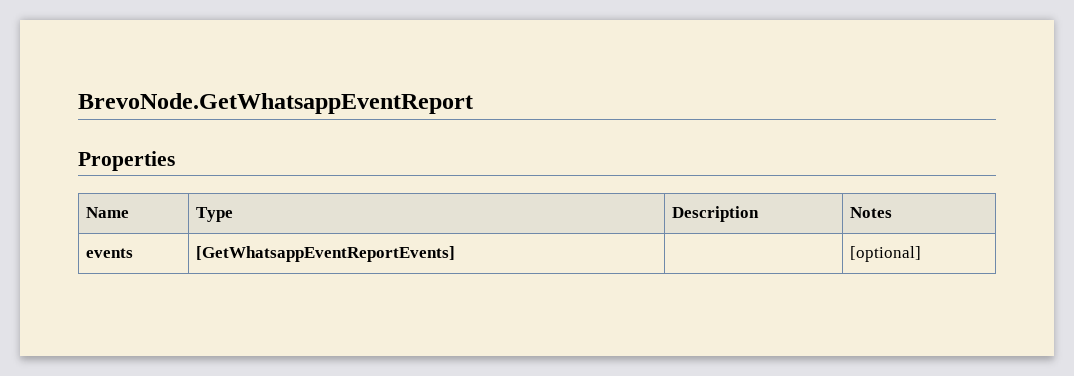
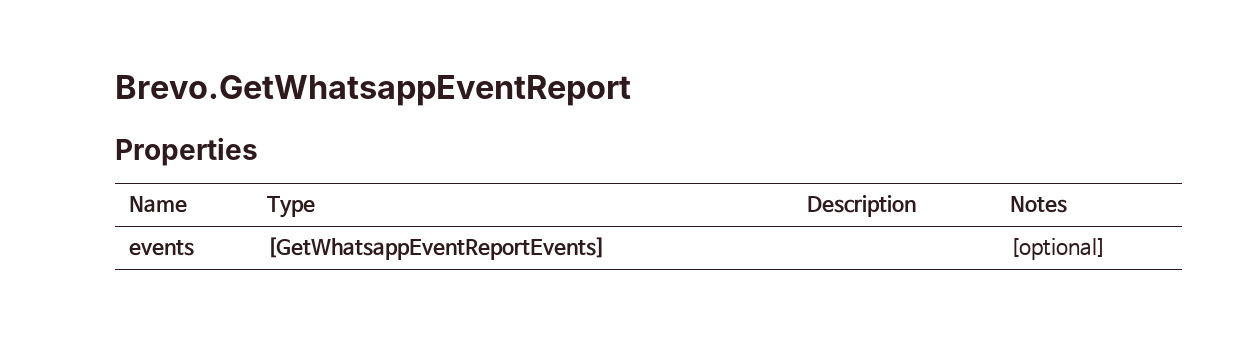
- BrevoNode.GetWhatsappEventReport
+ Brevo.GetWhatsappEventReport

